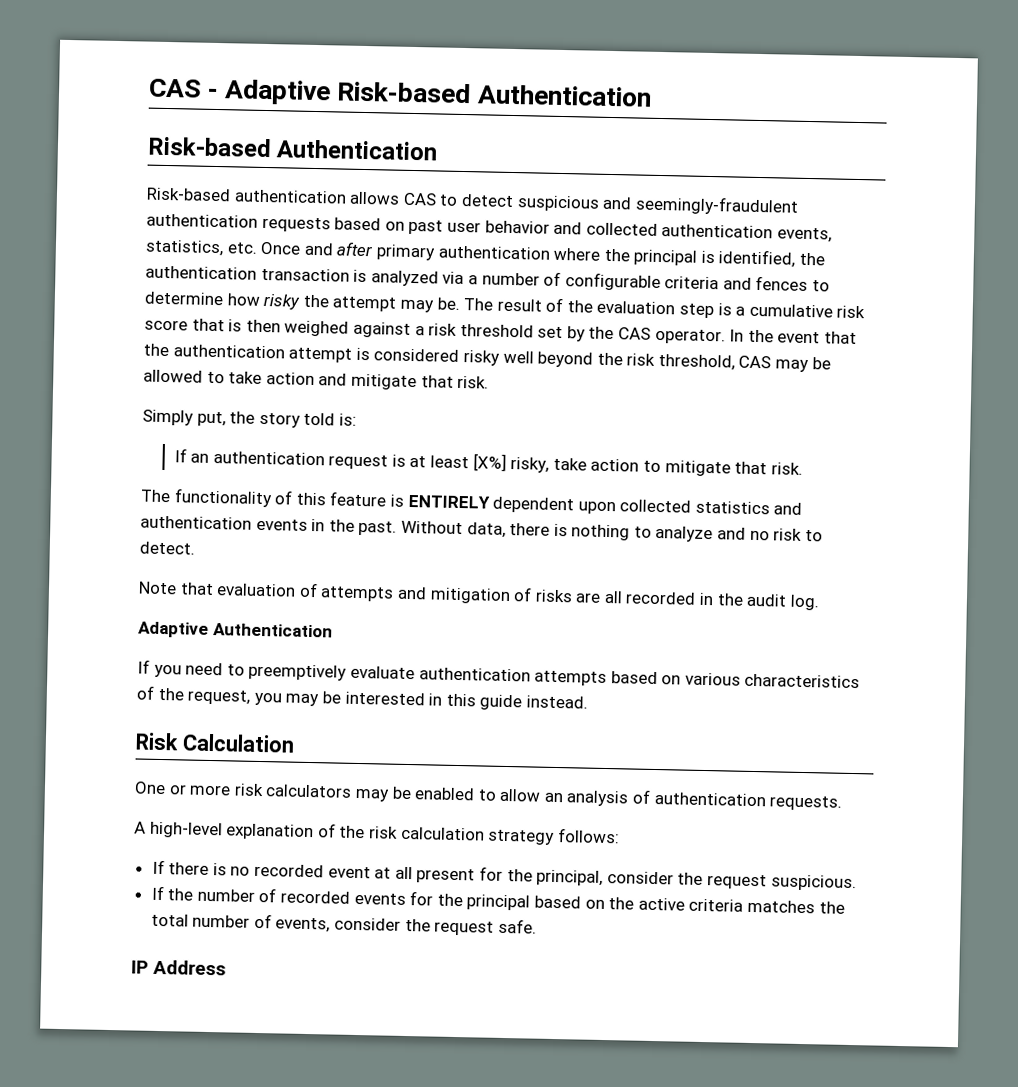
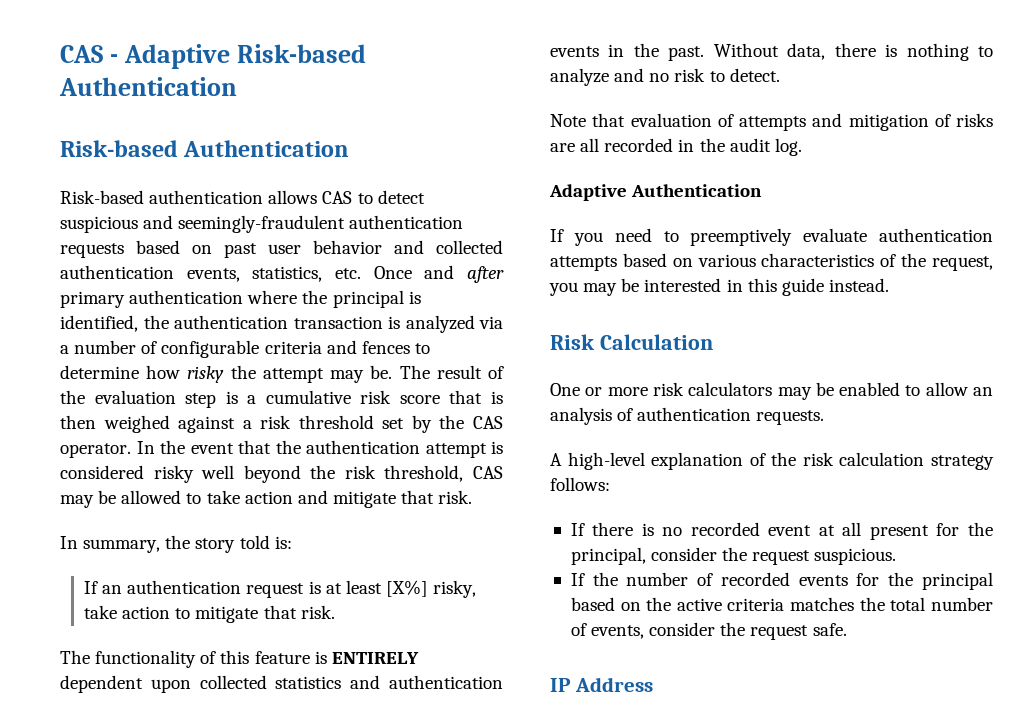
- Simply put, the story told is:
+ In summary, the story told is:

